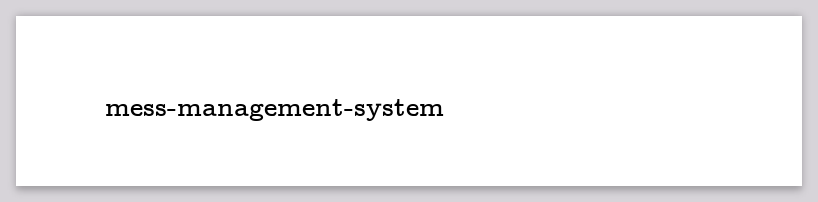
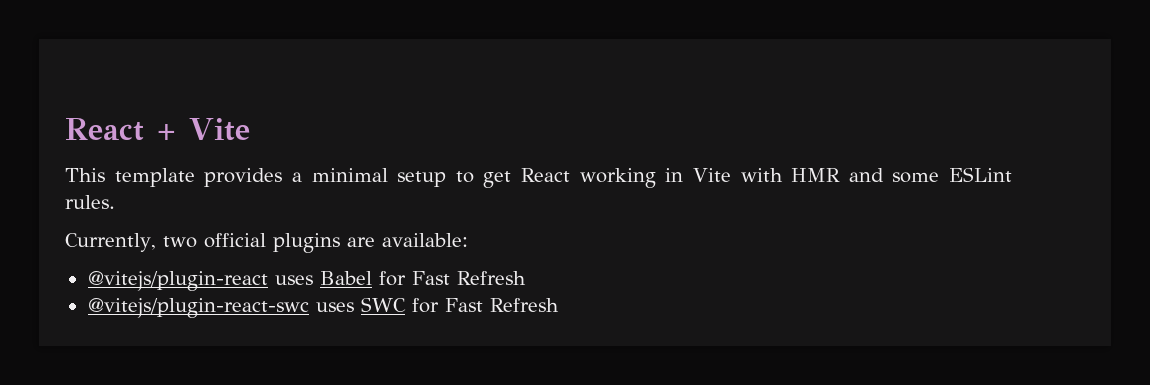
- mess-management-system
+ React + Vite
+ This template provides a minimal setup to get React working in Vite with HMR and some ESLint rules.
+ Currently, two official plugins are available:
+ @vitejs/plugin-react uses Babel for Fast Refresh
+ @vitejs/plugin-react-swc uses SWC for Fast Refresh

